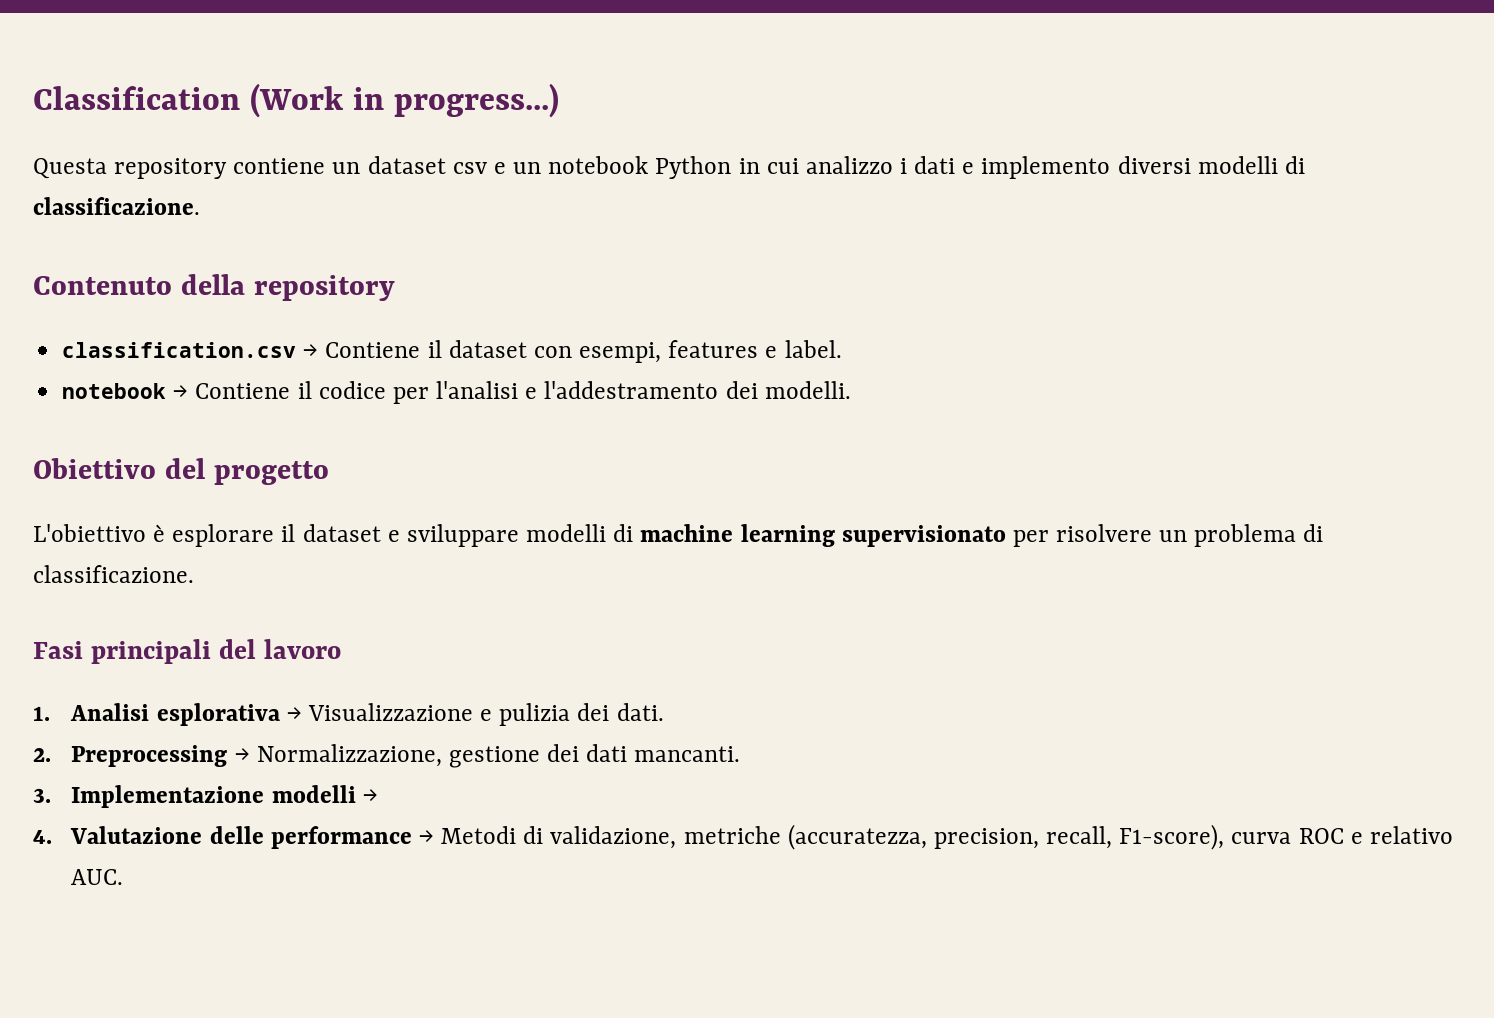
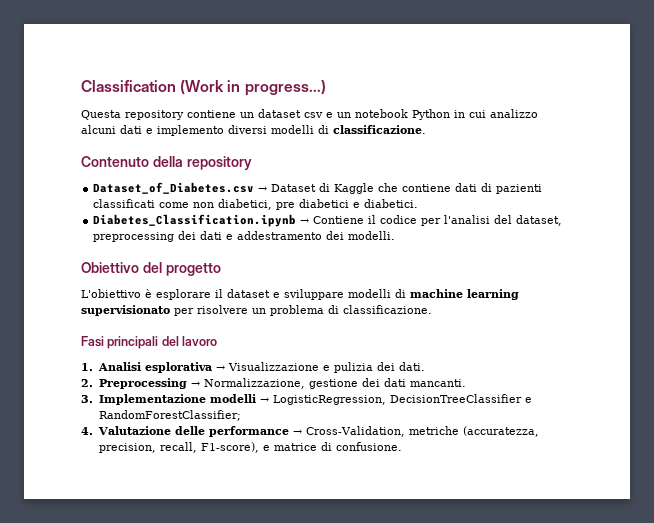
- Questa repository contiene un dataset csv e un notebook Python in cui analizzo i dati e implemento diversi modelli di classificazione.
+ Questa repository contiene un dataset csv e un notebook Python in cui analizzo alcuni dati e implemento diversi modelli di classificazione.
- classification.csv → Contiene il dataset con esempi, features e label.
- notebook → Contiene il codice per l'analisi e l'addestramento dei modelli.
+ Dataset_of_Diabetes.csv → Dataset di Kaggle che contiene dati di pazienti classificati come non diabetici, pre diabetici e diabetici.
+ Diabetes_Classification.ipynb → Contiene il codice per l'analisi del dataset, preprocessing dei dati e addestramento dei modelli.
- 3. Implementazione modelli →
+ 3. Implementazione modelli → LogisticRegression, DecisionTreeClassifier e RandomForestClassifier;
- 4. Valutazione delle performance → Metodi di validazione, metriche (accuratezza, precision, recall, F1-score), curva ROC e relativo AUC.
+ 4. Valutazione delle performance → Cross-Validation, metriche (accuratezza, precision, recall, F1-score), e matrice di confusione.

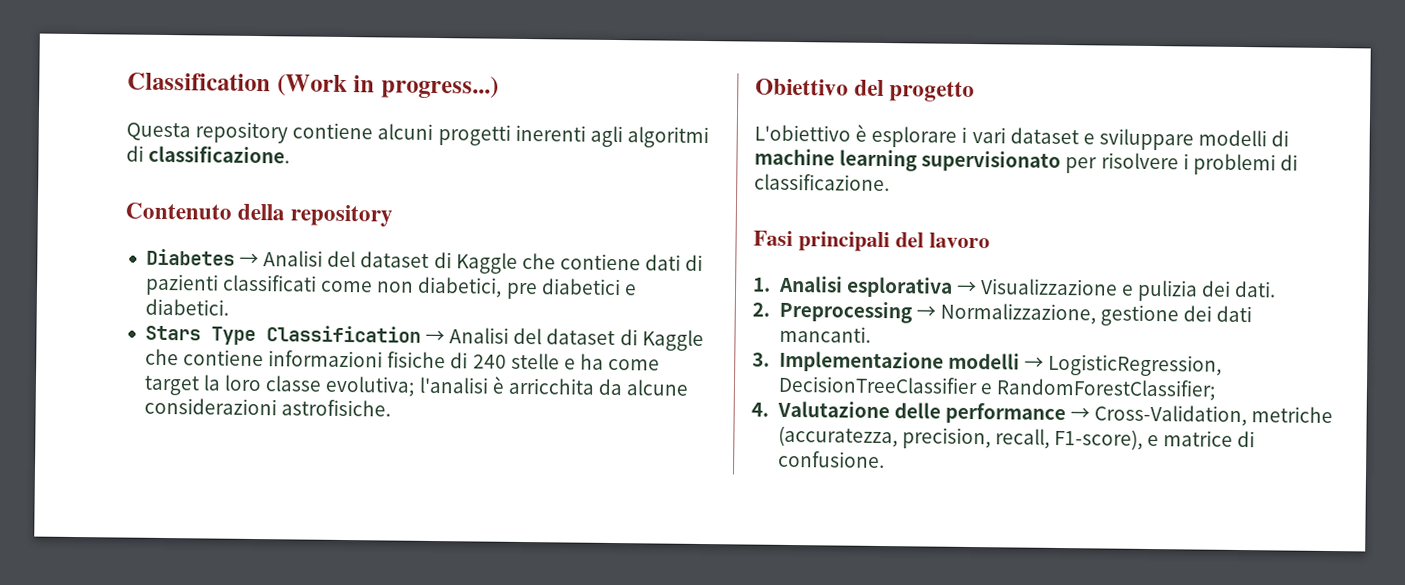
- Questa repository contiene un dataset csv e un notebook Python in cui analizzo alcuni dati e implemento diversi modelli di classificazione.
+ Questa repository contiene alcuni progetti inerenti agli algoritmi di classificazione.
- Dataset_of_Diabetes.csv → Dataset di Kaggle che contiene dati di pazienti classificati come non diabetici, pre diabetici e diabetici.
+ Diabetes → Analisi del dataset di Kaggle che contiene dati di pazienti classificati come non diabetici, pre diabetici e diabetici.
- Diabetes_Classification.ipynb → Contiene il codice per l'analisi del dataset, preprocessing dei dati e addestramento dei modelli.
+ Stars Type Classification → Analisi del dataset di Kaggle che contiene informazioni fisiche di 240 stelle e ha come target la loro classe evolutiva; l'analisi è arricchita da alcune considerazioni astrofisiche.
- L'obiettivo è esplorare il dataset e sviluppare modelli di machine learning supervisionato per risolvere un problema di classificazione.
+ L'obiettivo è esplorare i vari dataset e sviluppare modelli di machine learning supervisionato per risolvere i problemi di classificazione.

